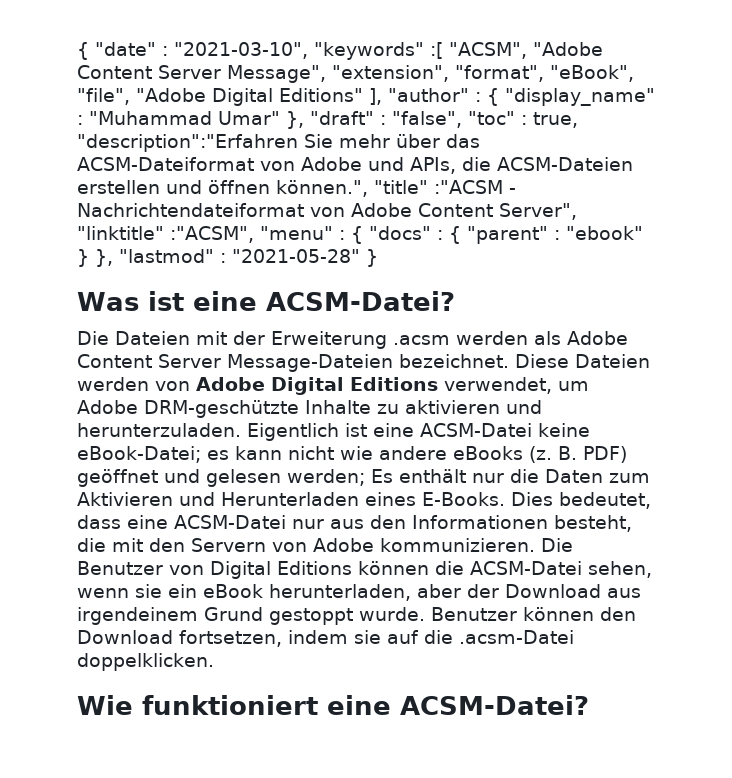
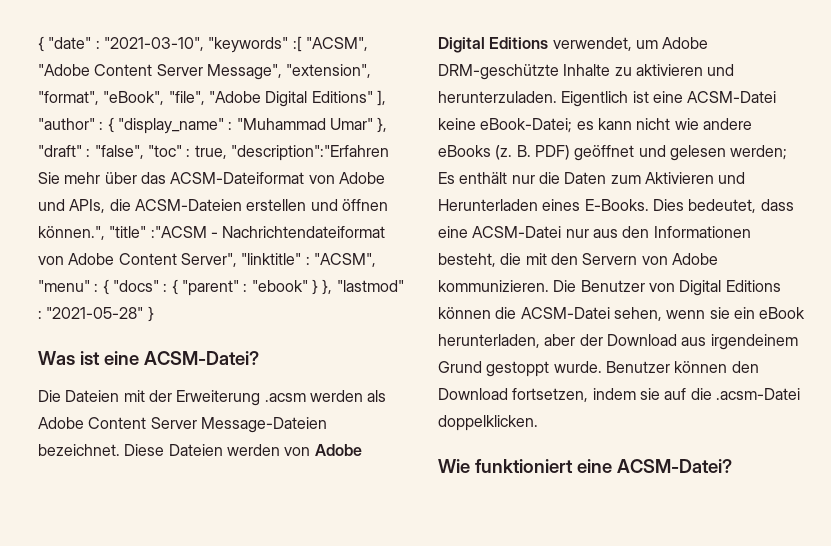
- true, "description":"Erfahren Sie mehr über das ACSM-Dateiformat von Adobe und APIs, die ACSM-Dateien erstellen und öffnen können.", "title" :"ACSM - Nachrichtendateiformat von Adobe Content Server", "linktitle" :"ACSM", "menu" :
+ true, "description":"Erfahren Sie mehr über das ACSM-Dateiformat von Adobe und APIs, die ACSM-Dateien erstellen und öffnen können.", "title" :"ACSM - Nachrichtendateiformat von Adobe Content Server", "linktitle" : "ACSM", "menu" :

